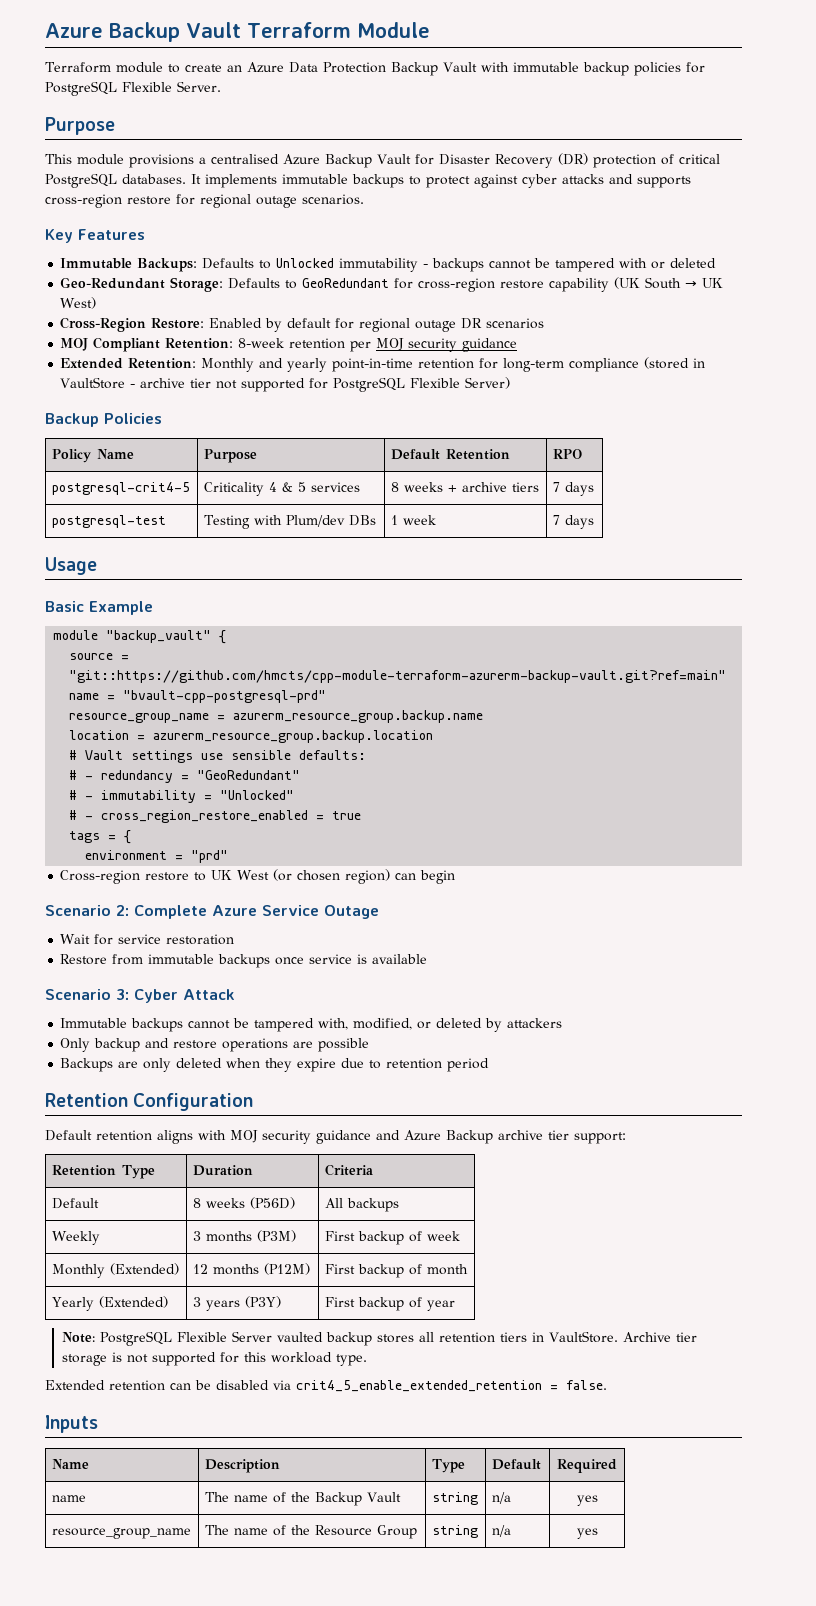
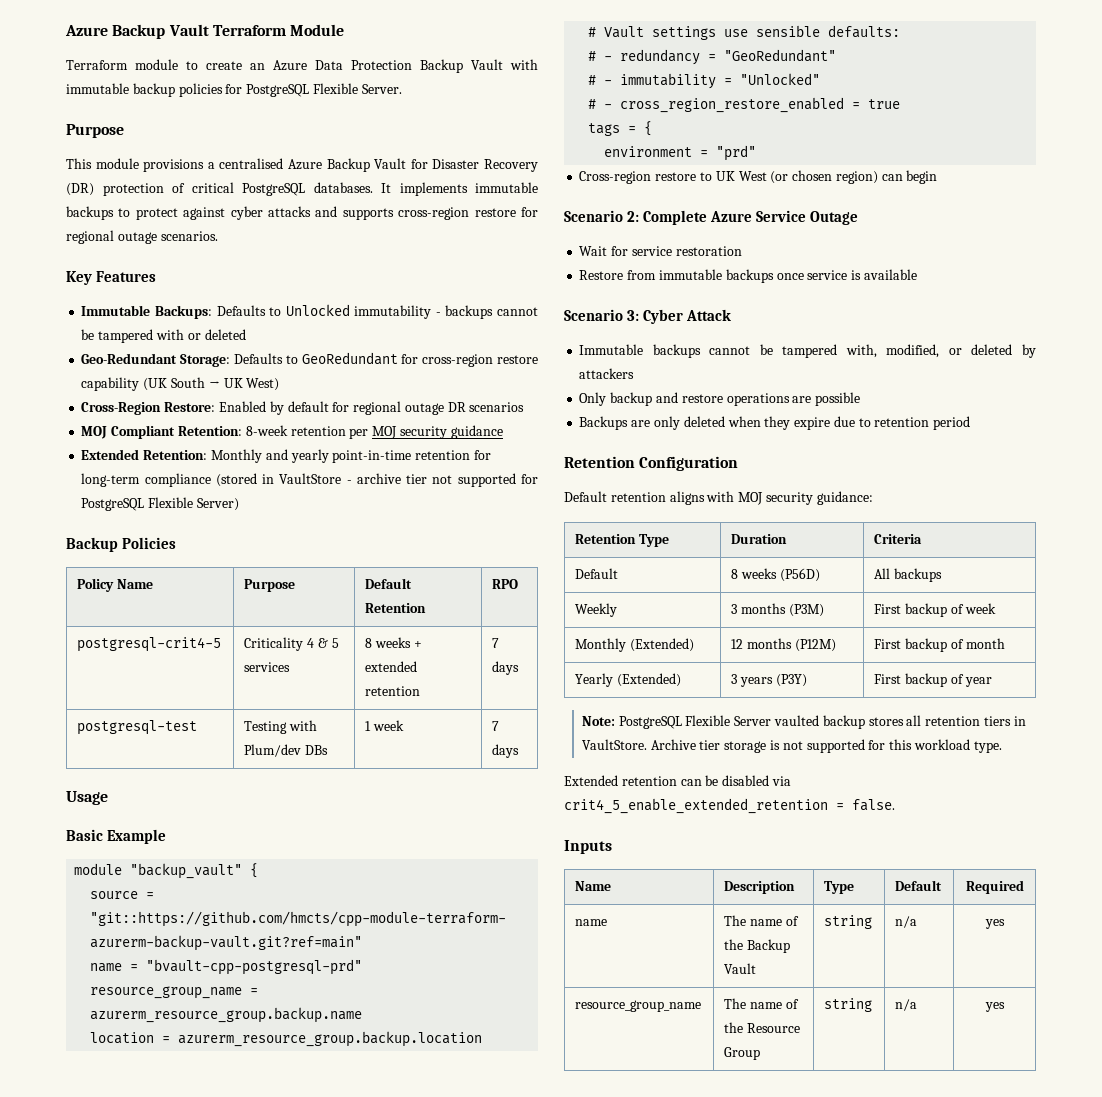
- postgresql-crit4-5 | Criticality 4 & 5 services | 8 weeks + archive tiers | 7 days
+ postgresql-crit4-5 | Criticality 4 & 5 services | 8 weeks + extended retention | 7 days
- Default retention aligns with MOJ security guidance and Azure Backup archive tier support:
+ Default retention aligns with MOJ security guidance:

